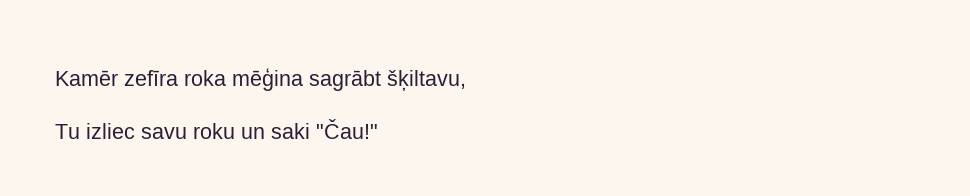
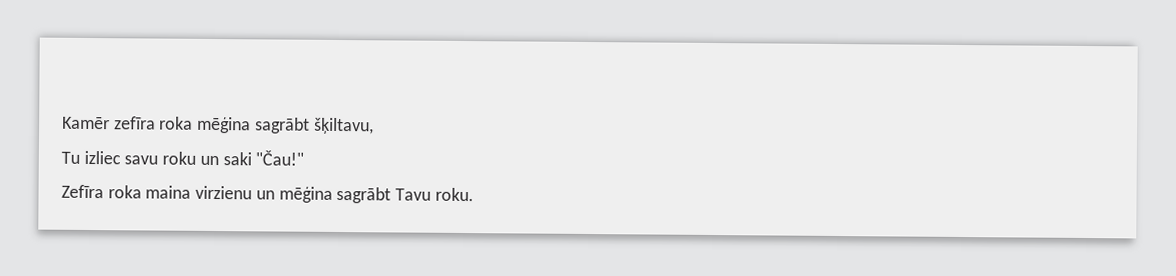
+ Zefīra roka maina virzienu un mēģina sagrābt Tavu roku.

